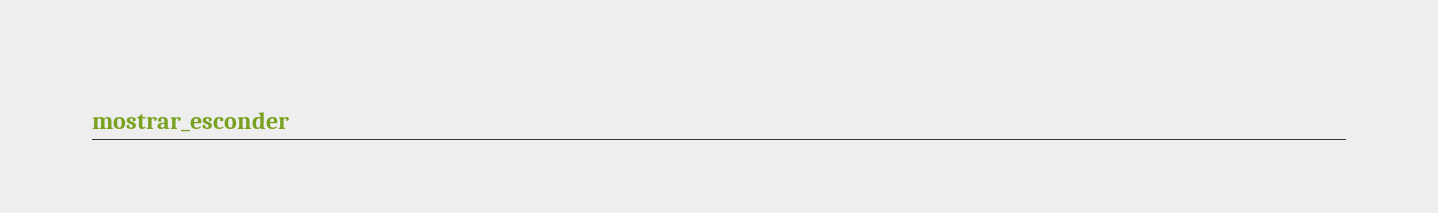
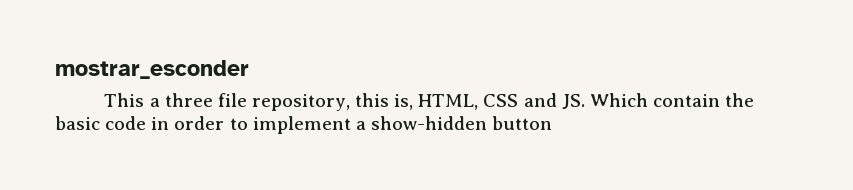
+ This a three file repository, this is, HTML, CSS and JS. Which contain the basic code in order to implement a show-hidden button

